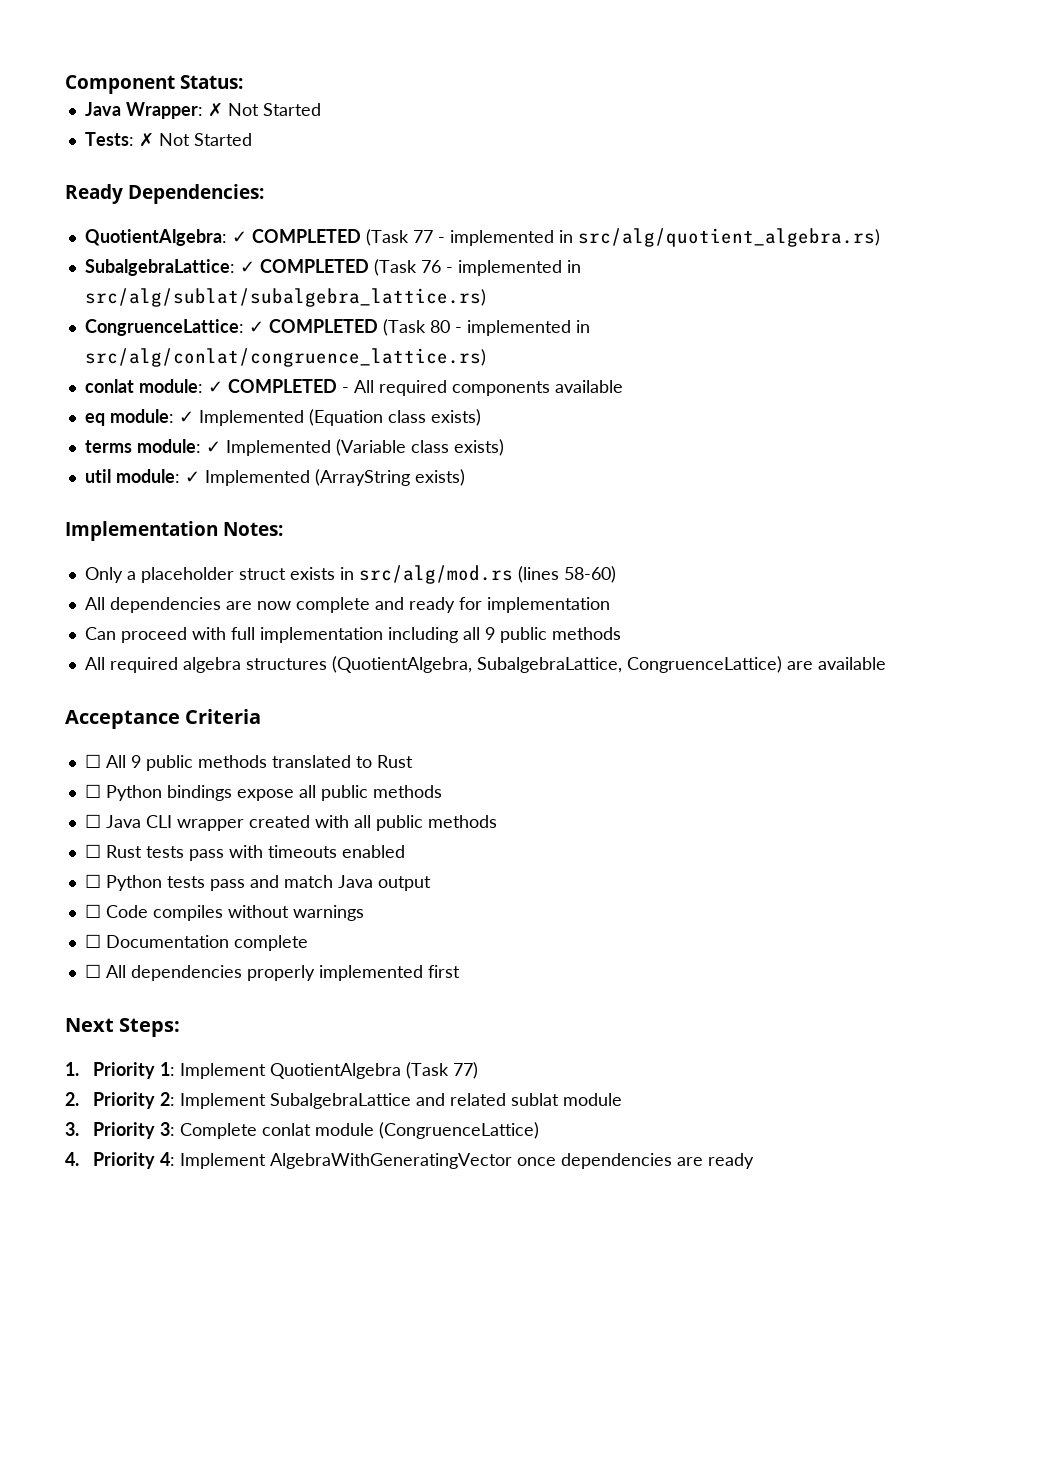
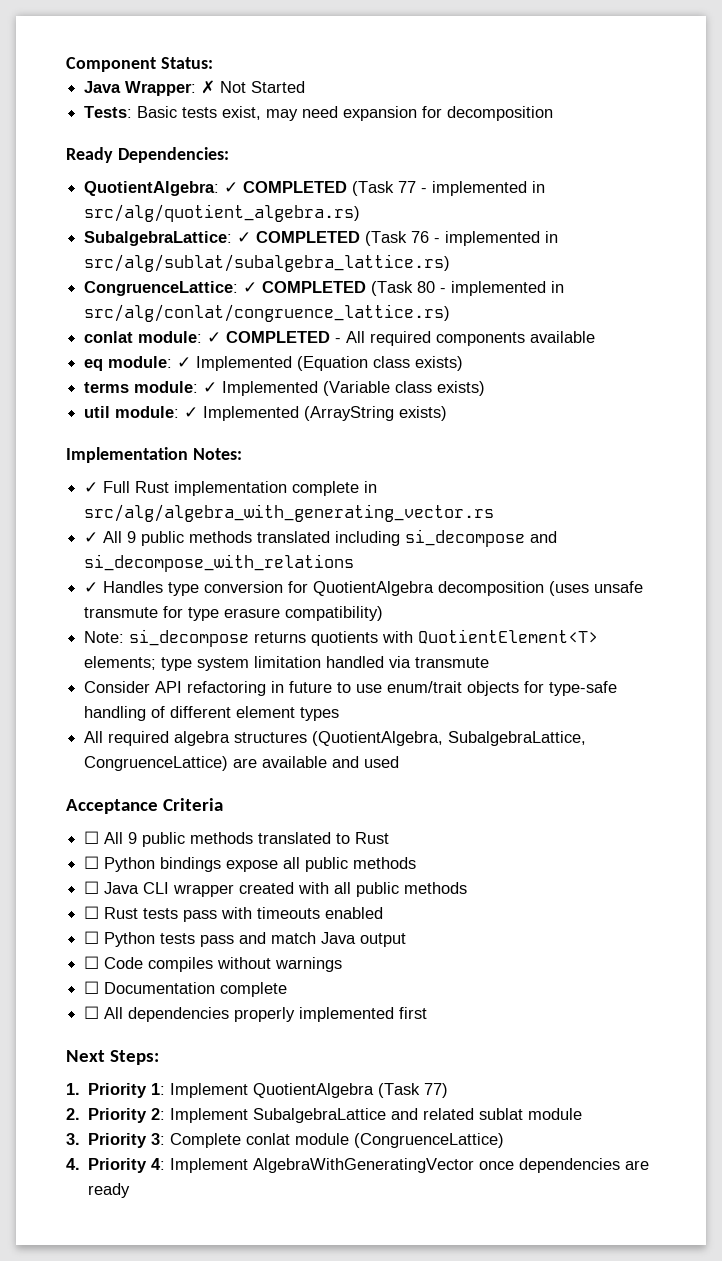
- Tests: ✗ Not Started
+ Tests: Basic tests exist, may need expansion for decomposition
- Only a placeholder struct exists in src/alg/mod.rs (lines 58-60)
- All dependencies are now complete and ready for implementation
- Can proceed with full implementation including all 9 public methods
+ ✓ Full Rust implementation complete in src/alg/algebra_with_generating_vector.rs
+ ✓ All 9 public methods translated including si_decompose and si_decompose_with_relations
+ ✓ Handles type conversion for QuotientAlgebra decomposition (uses unsafe transmute for type erasure compatibility)
+ Note: si_decompose returns quotients with QuotientElement<T> elements; type system limitation handled via transmute
+ Consider API refactoring in future to use enum/trait objects for type-safe handling of different element types
- All required algebra structures (QuotientAlgebra, SubalgebraLattice, CongruenceLattice) are available
+ All required algebra structures (QuotientAlgebra, SubalgebraLattice, CongruenceLattice) are available and used

